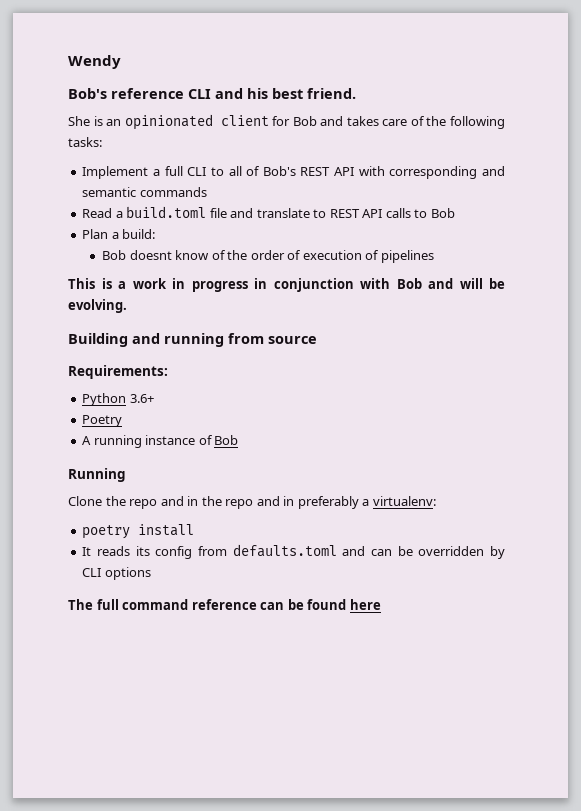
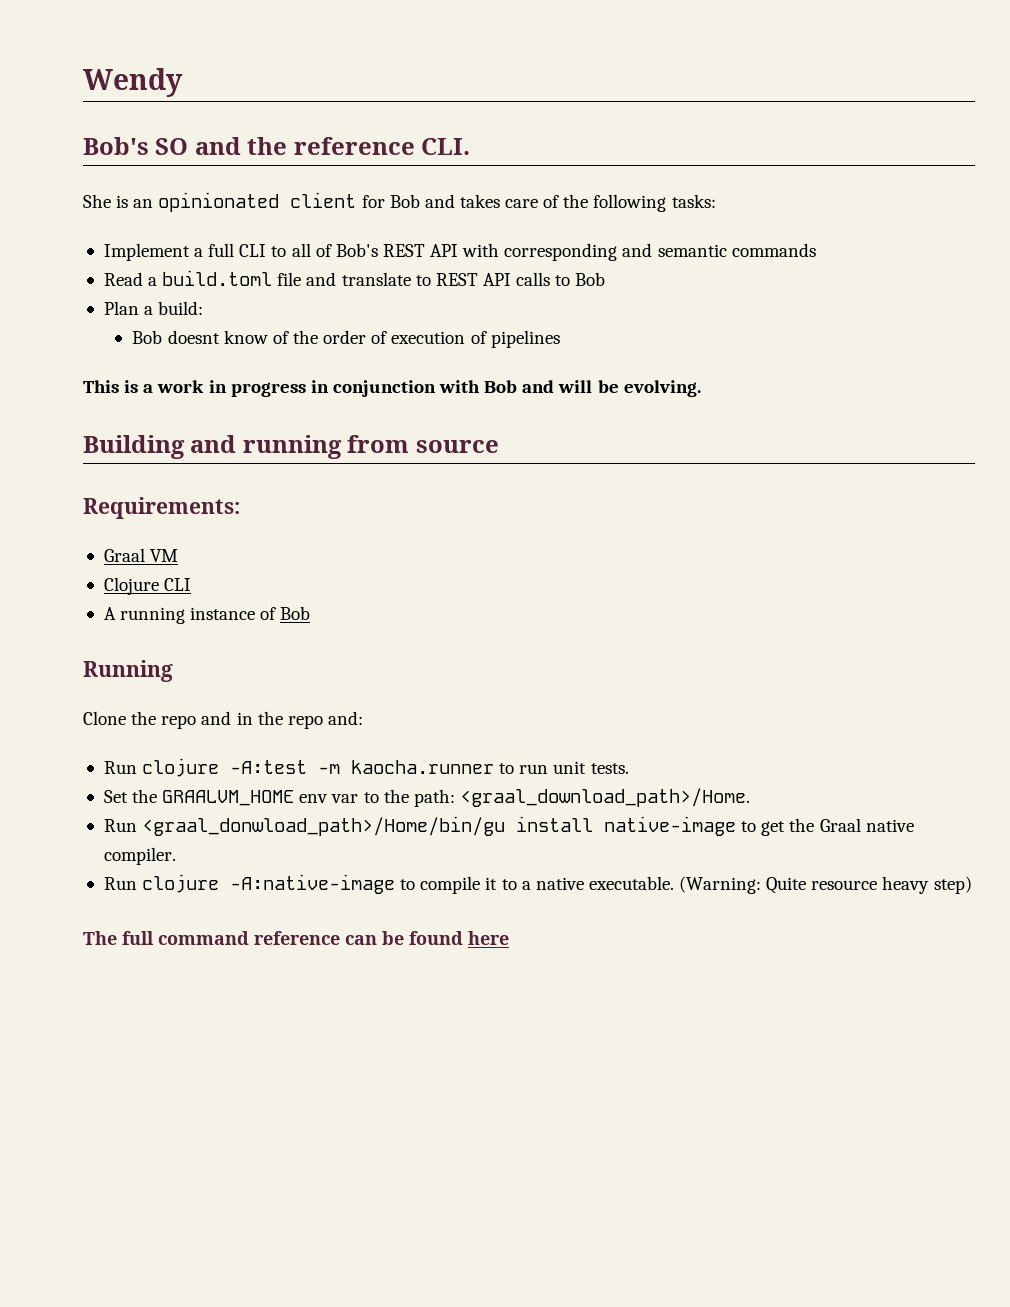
- Bob's reference CLI and his best friend.
+ Bob's SO and the reference CLI.
- Python 3.6+
- Poetry
+ Graal VM
+ Clojure CLI
- Clone the repo and in the repo and in preferably a virtualenv:
- poetry install
- It reads its config from defaults.toml and can be overridden by CLI options
+ Clone the repo and in the repo and:
+ Run clojure -A:test -m kaocha.runner to run unit tests.
+ Set the GRAALVM_HOME env var to the path: <graal_download_path>/Home.
+ Run <graal_donwload_path>/Home/bin/gu install native-image to get the Graal native compiler.
+ Run clojure -A:native-image to compile it to a native executable. (Warning: Quite resource heavy step)

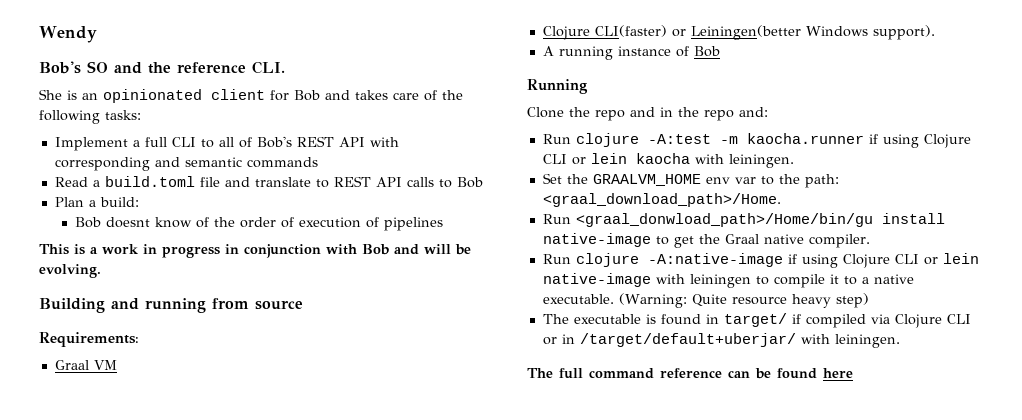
- Clojure CLI
+ Clojure CLI(faster) or Leiningen(better Windows support).
- Run clojure -A:test -m kaocha.runner to run unit tests.
+ Run clojure -A:test -m kaocha.runner if using Clojure CLI or lein kaocha with leiningen.
- Run clojure -A:native-image to compile it to a native executable.
+ Run clojure -A:native-image if using Clojure CLI or lein native-image with leiningen to compile it to a native executable.
+ The executable is found in target/ if compiled via Clojure CLI or in /target/default+uberjar/ with leiningen.

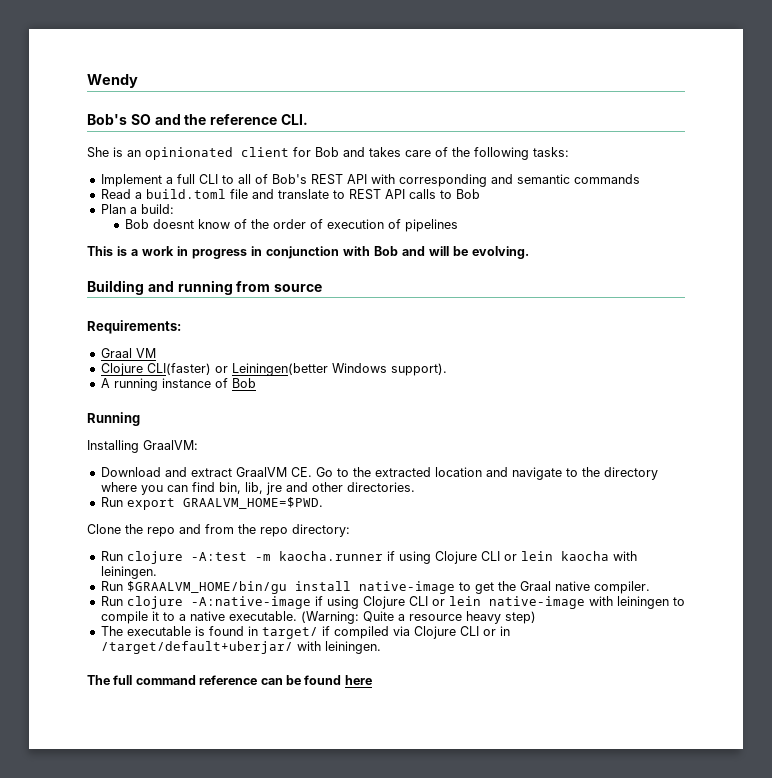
+ Installing GraalVM:
+ Download and extract GraalVM CE. Go to the extracted location and navigate to the directory where you can find bin, lib, jre and other directories.
+ Run export GRAALVM_HOME=$PWD.
- Clone the repo and in the repo and:
+ Clone the repo and from the repo directory:
- Set the GRAALVM_HOME env var to the path: <graal_download_path>/Home.
- Run <graal_donwload_path>/Home/bin/gu install native-image to get the Graal native compiler.
+ Run $GRAALVM_HOME/bin/gu install native-image to get the Graal native compiler.
- (Warning: Quite resource heavy step)
+ (Warning: Quite a resource heavy step)

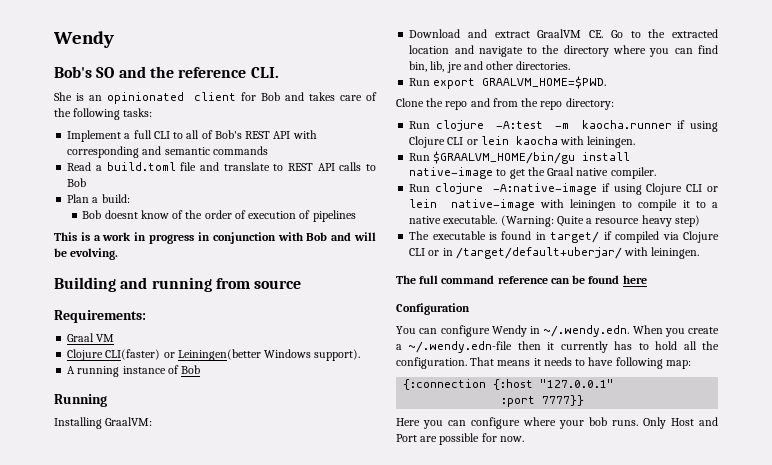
+ Configuration
+ You can configure Wendy in ~/.wendy.edn. When you create a ~/.wendy.edn-file then it currently has to hold all the configuration. That means it needs to have following map:
+ {:connection {:host "127.0.0.1"
+ :port 7777}}
+ Here you can configure where your bob runs. Only Host and Port are possible for now.

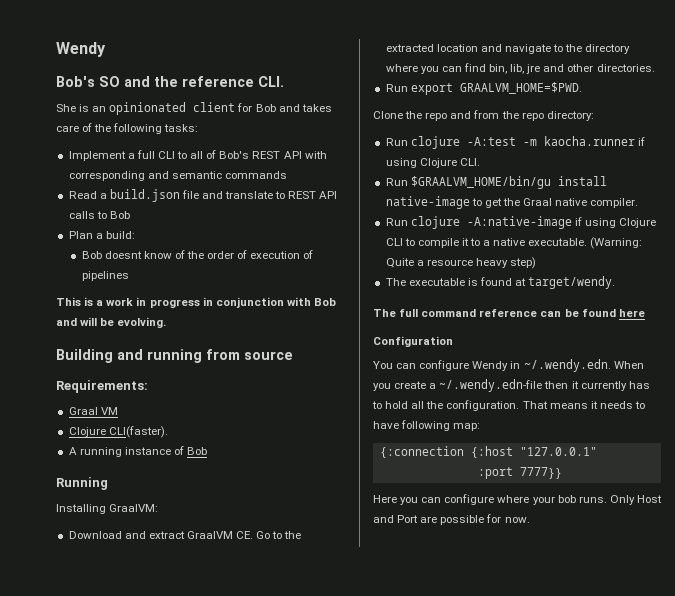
- Read a build.toml file and translate to REST API calls to Bob
+ Read a build.json file and translate to REST API calls to Bob
- Clojure CLI(faster) or Leiningen(better Windows support).
+ Clojure CLI(faster).
- Run clojure -A:test -m kaocha.runner if using Clojure CLI or lein kaocha with leiningen.
+ Run clojure -A:test -m kaocha.runner if using Clojure CLI.
- Run clojure -A:native-image if using Clojure CLI or lein native-image with leiningen to compile it to a native executable.
+ Run clojure -A:native-image if using Clojure CLI to compile it to a native executable.
- The executable is found in target/ if compiled via Clojure CLI or in /target/default+uberjar/ with leiningen.
+ The executable is found at target/wendy.

